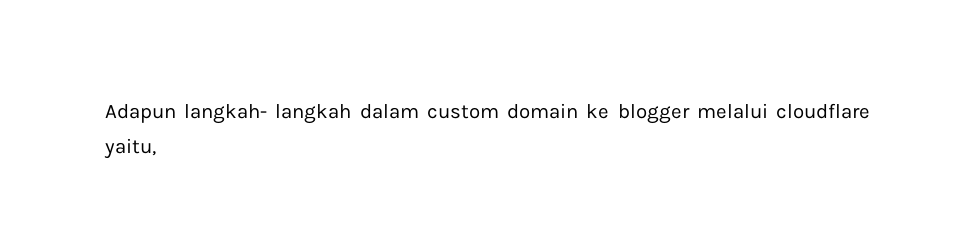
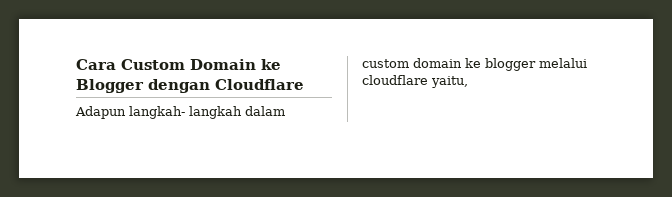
+ Cara Custom Domain ke Blogger dengan Cloudflare

